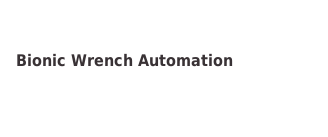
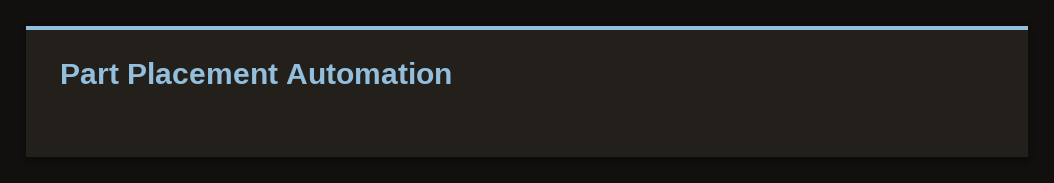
- Bionic Wrench Automation
+ Part Placement Automation

